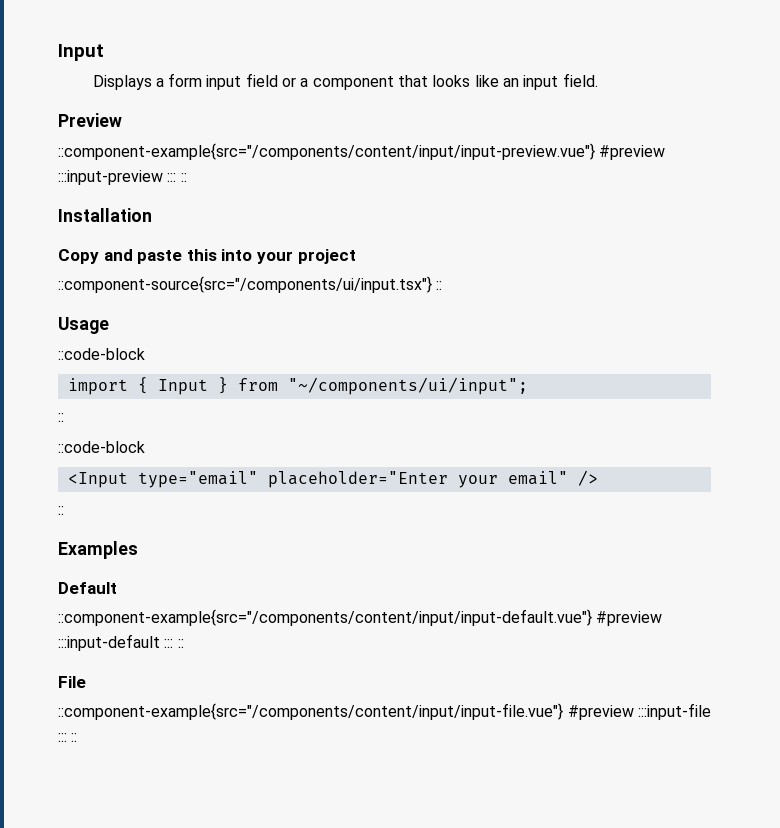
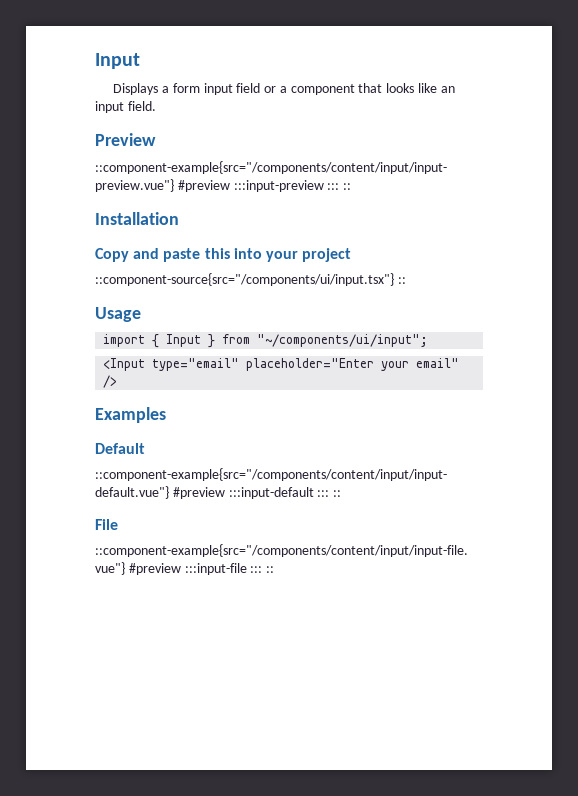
  Usage
- ::code-block
  import { Input } from "~/components/ui/input";
- ::
- ::code-block
  <Input type="email" placeholder="Enter your email" />
- ::

